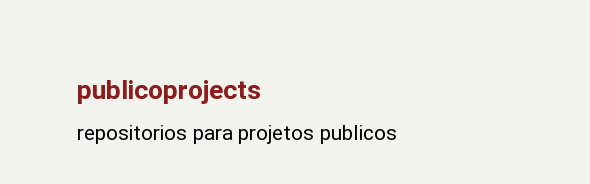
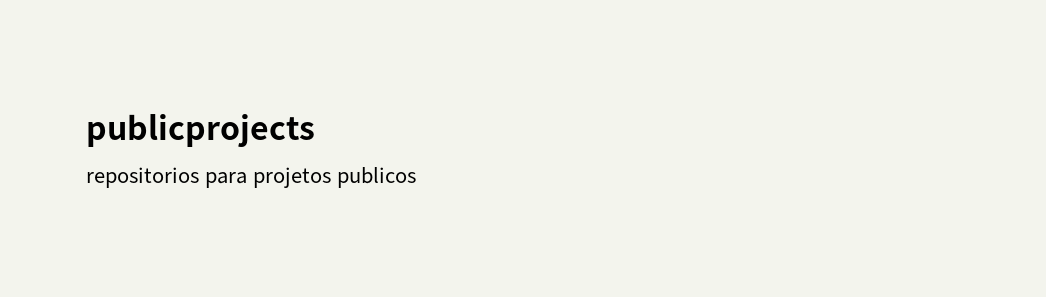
- publicoprojects
+ publicprojects

